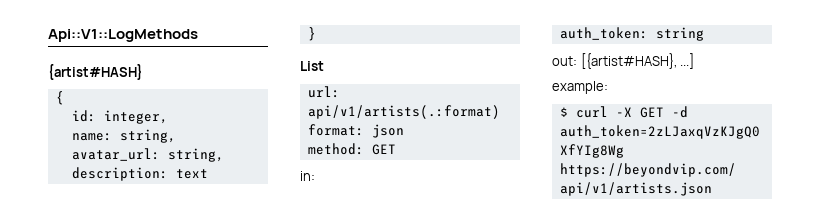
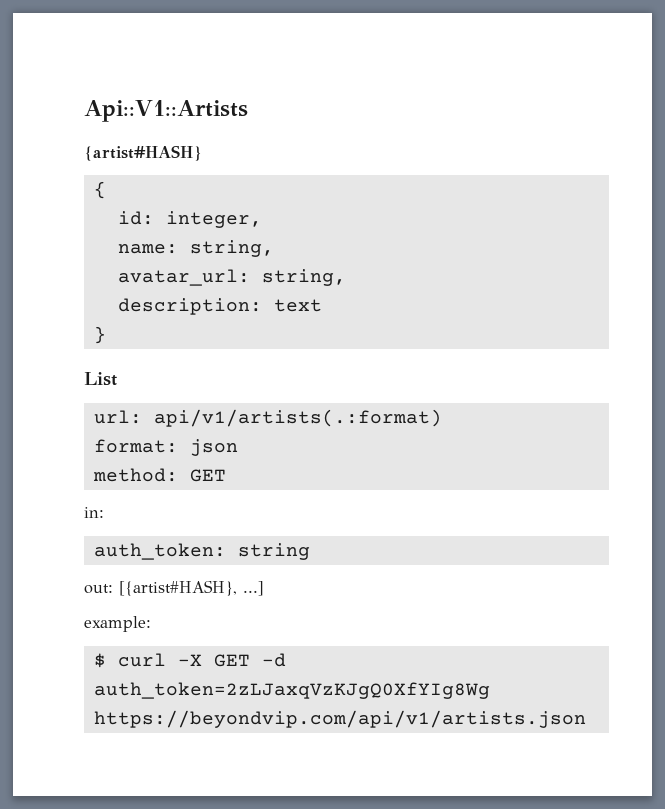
- Api::V1::LogMethods
+ Api::V1::Artists

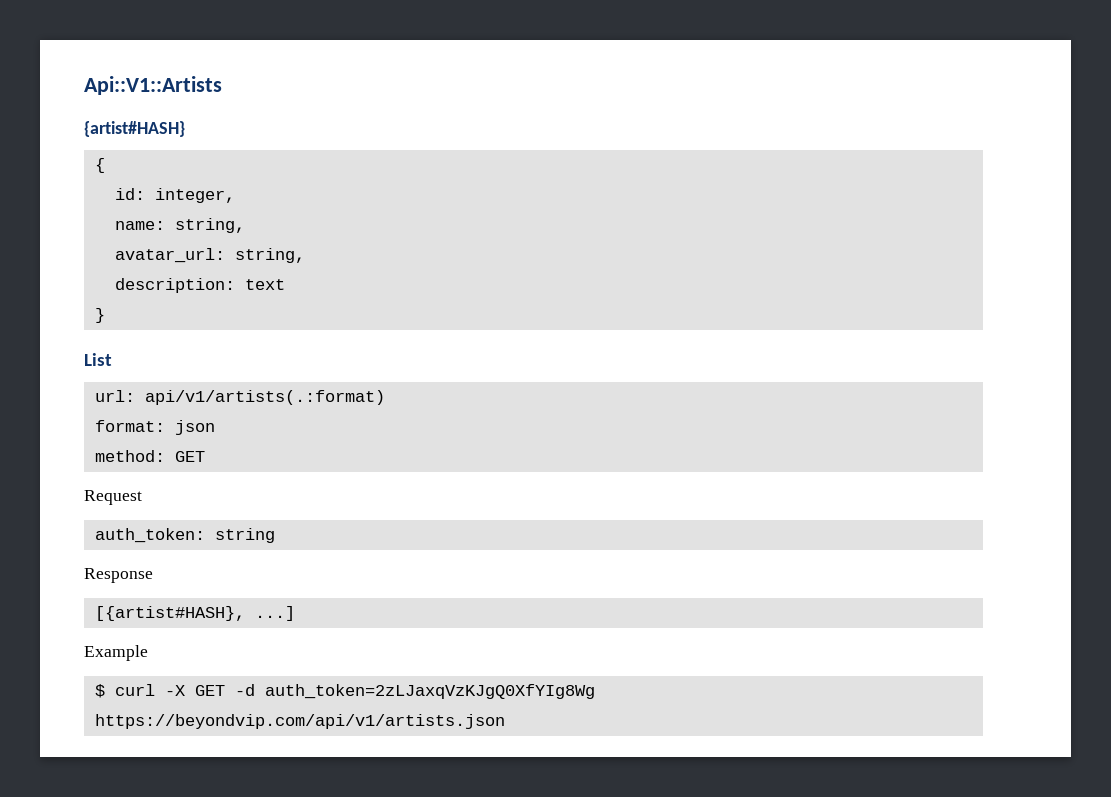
- in:
+ Request
- out: [{artist#HASH}, ...]
+ Response
+ [{artist#HASH}, ...]
- example:
+ Example

